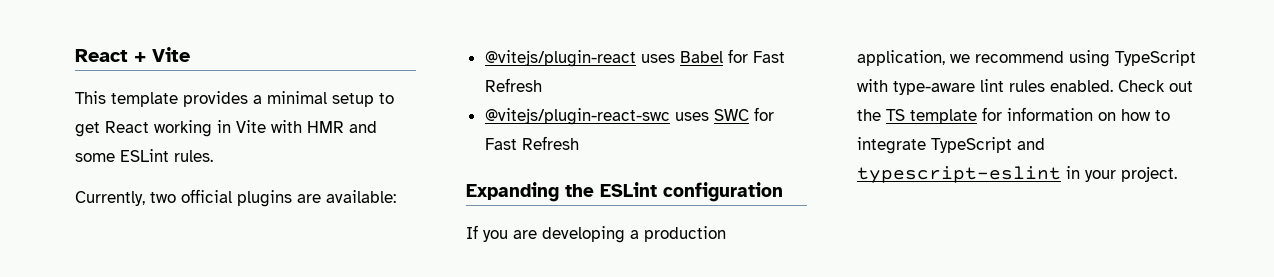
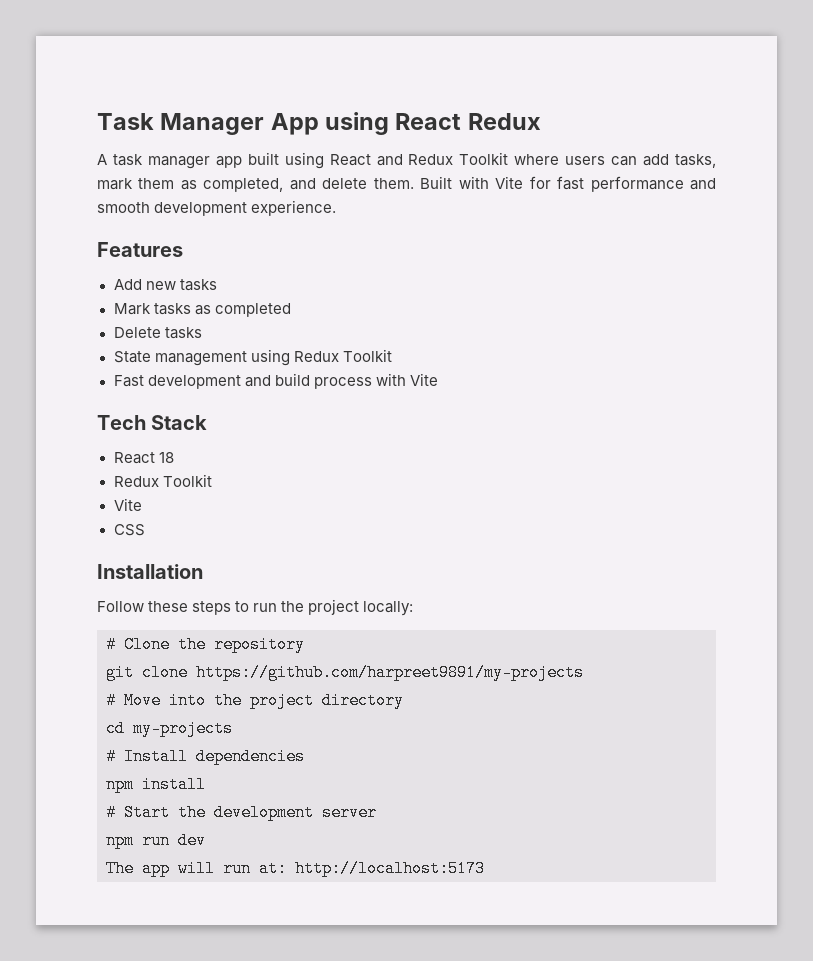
- React + Vite
- This template provides a minimal setup to get React working in Vite with HMR and some ESLint rules.
- Currently, two official plugins are available:
- @vitejs/plugin-react uses Babel for Fast Refresh
- @vitejs/plugin-react-swc uses SWC for Fast Refresh
- Expanding the ESLint configuration
- If you are developing a production application, we recommend using TypeScript with type-aware lint rules enabled. Check out the TS template for information on how to integrate TypeScript and typescript-eslint in your project.
+ Task Manager App using React Redux
+ A task manager app built using React and Redux Toolkit where users can add tasks, mark them as completed, and delete them. Built with Vite for fast performance and smooth development experience.
+ Features
+ Add new tasks
+ Mark tasks as completed
+ Delete tasks
+ State management using Redux Toolkit
+ Fast development and build process with Vite
+ Tech Stack
+ React 18
+ Redux Toolkit
+ Vite
+ CSS
+ Installation
+ Follow these steps to run the project locally:
+ # Clone the repository
+ git clone https://github.com/harpreet9891/my-projects
+ # Move into the project directory
+ cd my-projects
+ # Install dependencies
+ npm install
+ # Start the development server
+ npm run dev
+ The app will run at: http://localhost:5173

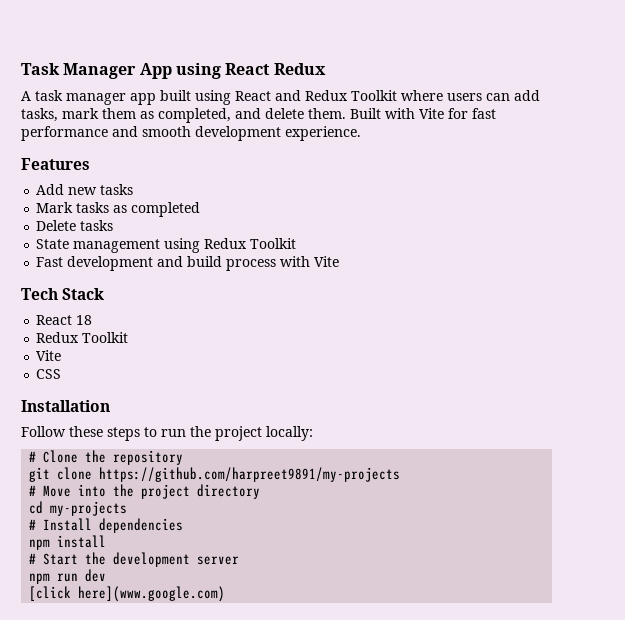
- The app will run at: http://localhost:5173
+ [click here](www.google.com)

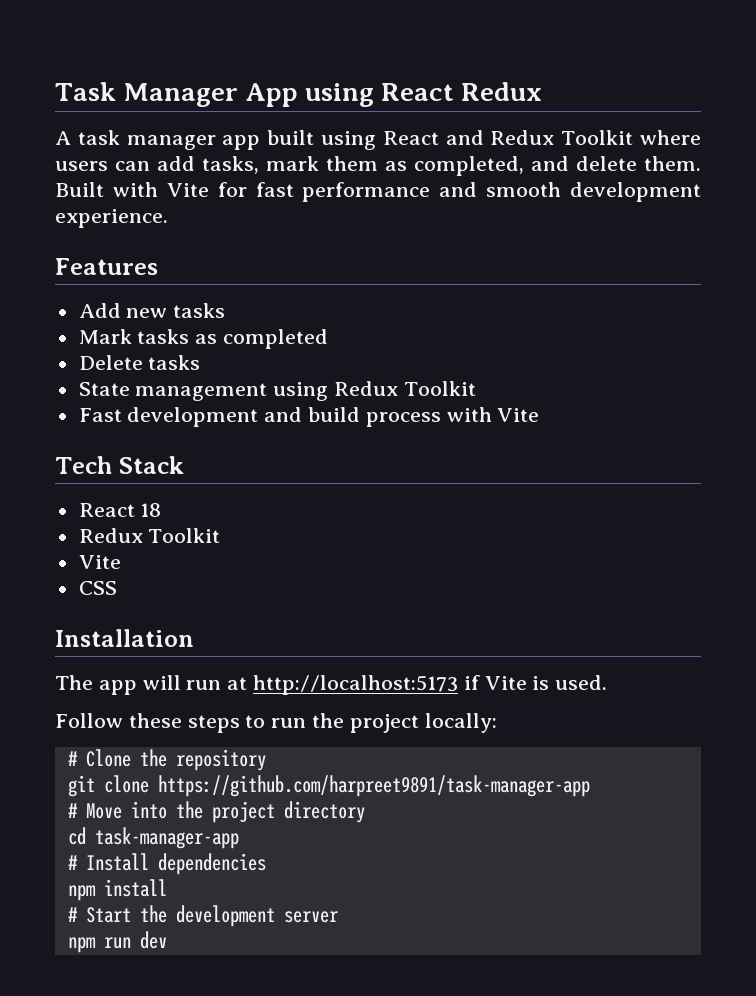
+ The app will run at http://localhost:5173 if Vite is used.
- git clone https://github.com/harpreet9891/my-projects
+ git clone https://github.com/harpreet9891/task-manager-app
- cd my-projects
+ cd task-manager-app
- [click here](www.google.com)

